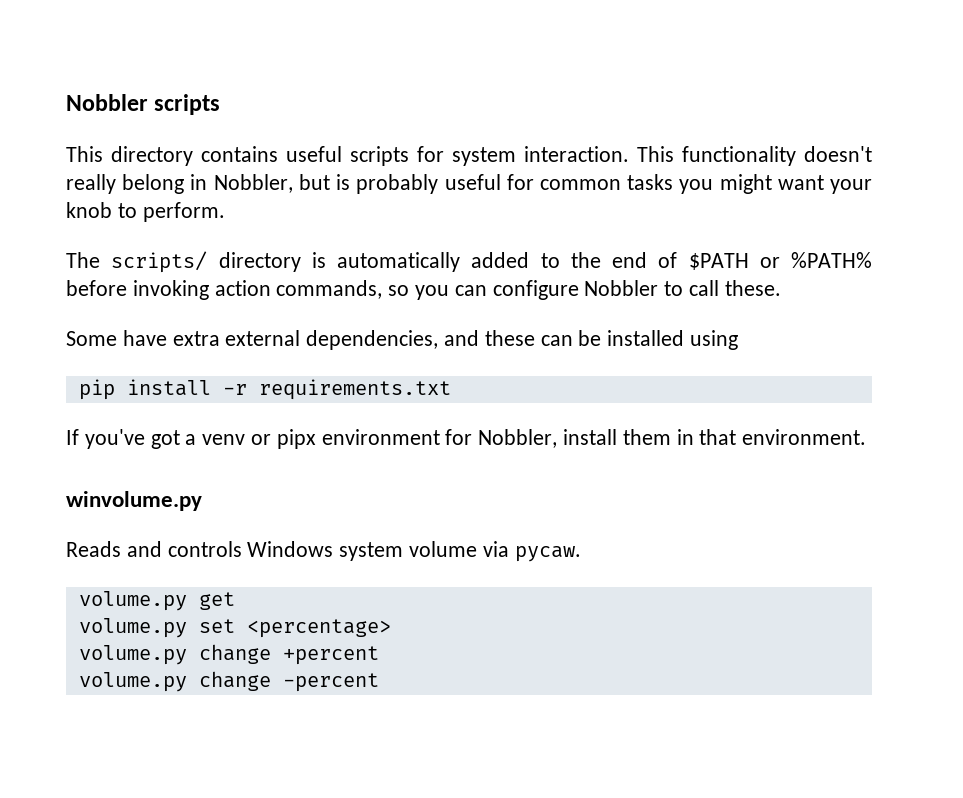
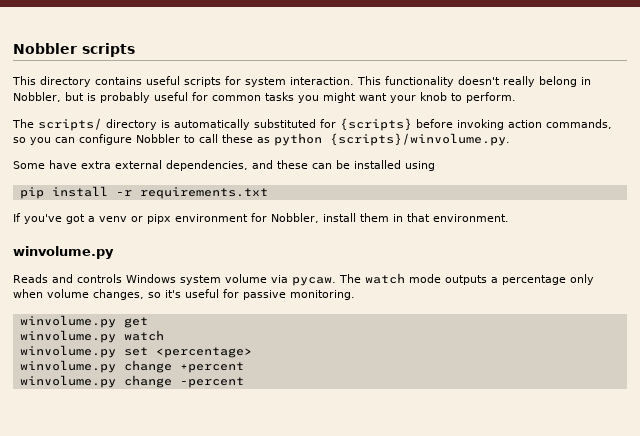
- The scripts/ directory is automatically added to the end of $PATH or %PATH% before invoking action commands, so you can configure Nobbler to call these.
+ The scripts/ directory is automatically substituted for {scripts} before invoking action commands, so you can configure Nobbler to call these as python {scripts}/winvolume.py.
- Reads and controls Windows system volume via pycaw.
- volume.py get
- volume.py set <percentage>
+ Reads and controls Windows system volume via pycaw. The watch mode outputs a percentage only when volume changes, so it's useful for passive monitoring.
+ winvolume.py get
+ winvolume.py watch
+ winvolume.py set <percentage>
- volume.py change +percent
+ winvolume.py change +percent
- volume.py change -percent
+ winvolume.py change -percent

